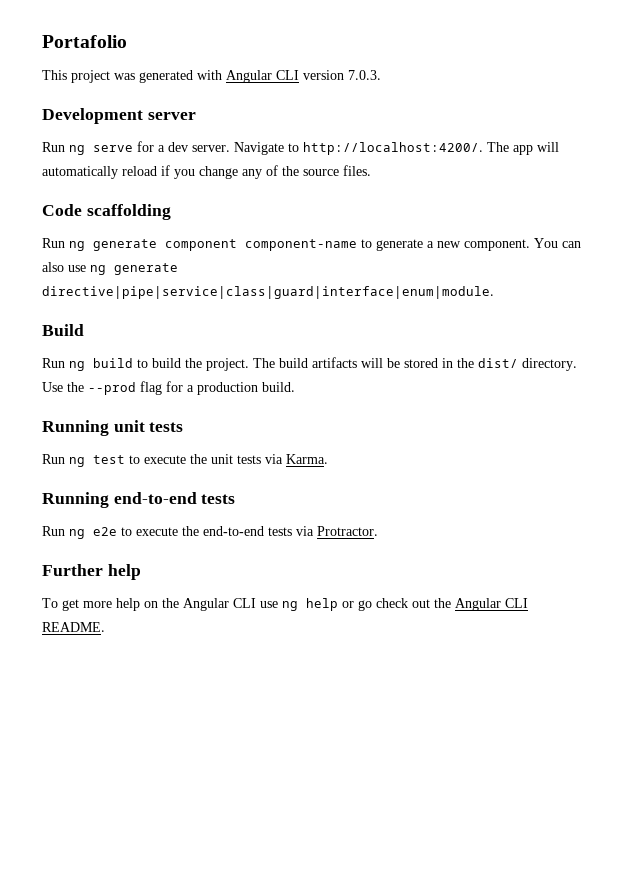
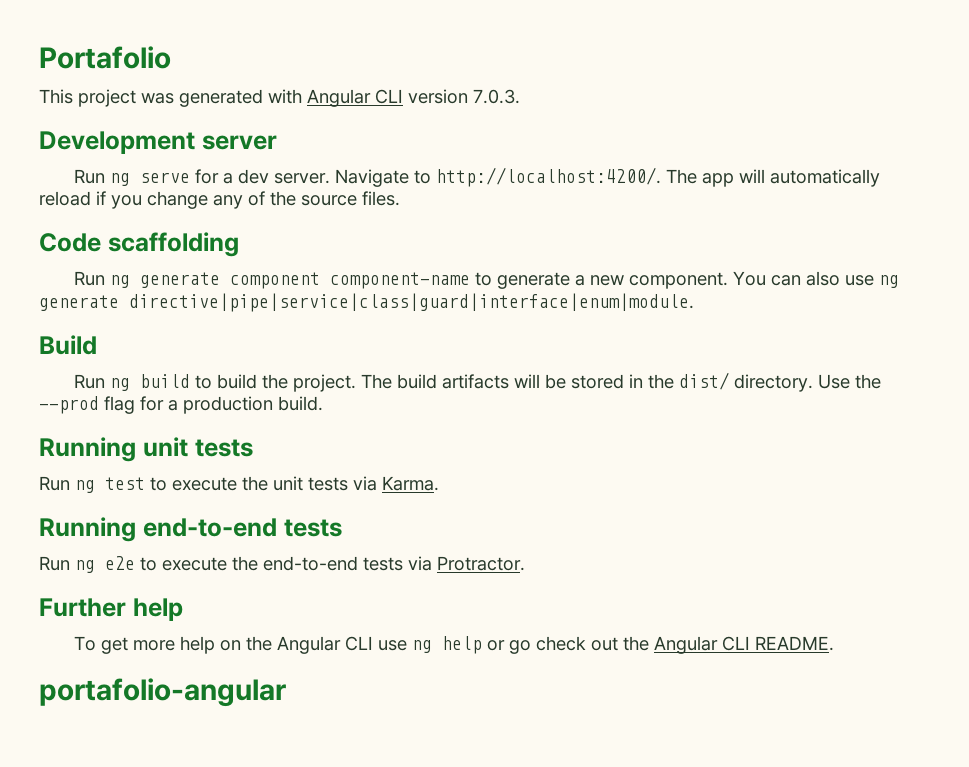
+ portafolio-angular

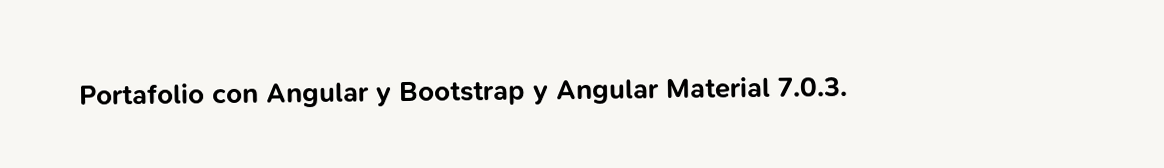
- Portafolio
- This project was generated with Angular CLI version 7.0.3.
- Development server
- Run ng serve for a dev server. Navigate to http://localhost:4200/. The app will automatically reload if you change any of the source files.
- Code scaffolding
- Run ng generate component component-name to generate a new component. You can also use ng generate directive|pipe|service|class|guard|interface|enum|module.
- Build
- Run ng build to build the project. The build artifacts will be stored in the dist/ directory. Use the --prod flag for a production build.
- Running unit tests
- Run ng test to execute the unit tests via Karma.
- Running end-to-end tests
- Run ng e2e to execute the end-to-end tests via Protractor.
- Further help
- To get more help on the Angular CLI use ng help or go check out the Angular CLI README.
- portafolio-angular
+ Portafolio con Angular y Bootstrap y Angular Material 7.0.3.

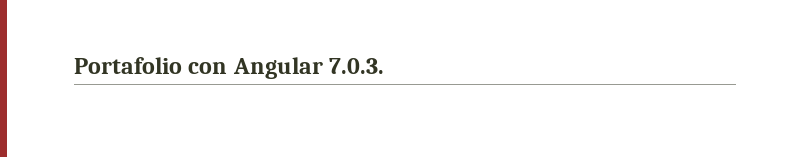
- Portafolio con Angular y Bootstrap y Angular Material 7.0.3.
+ Portafolio con Angular 7.0.3.

